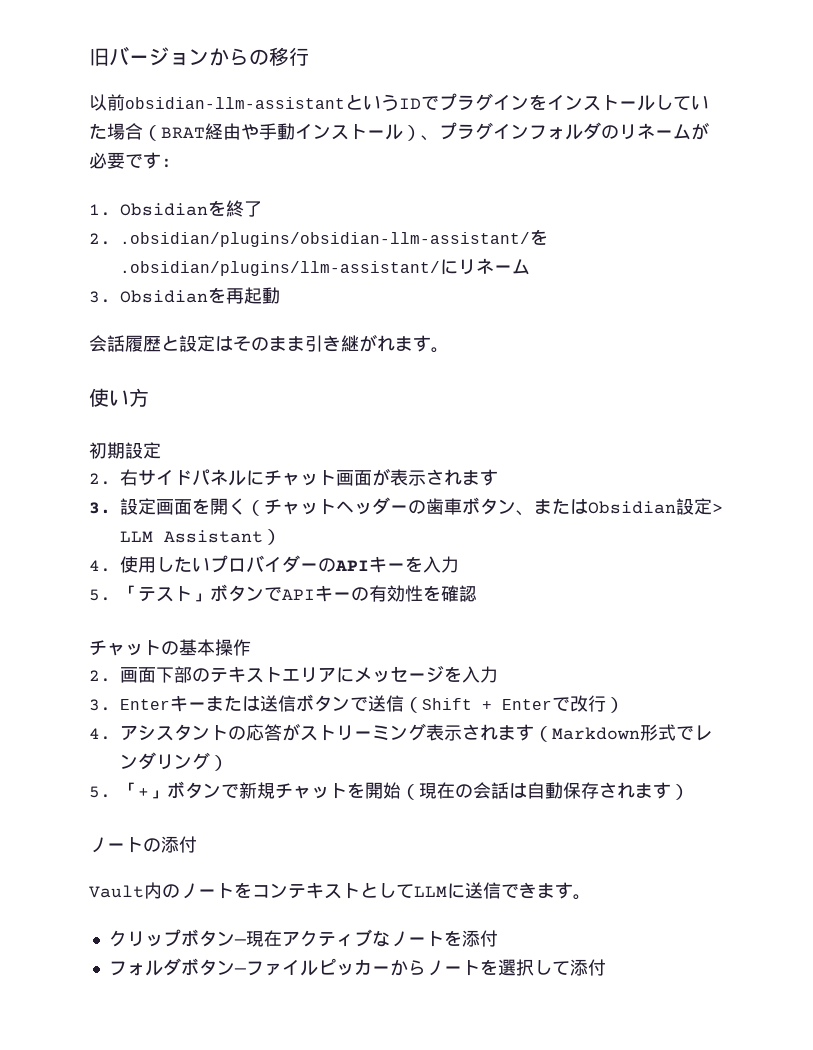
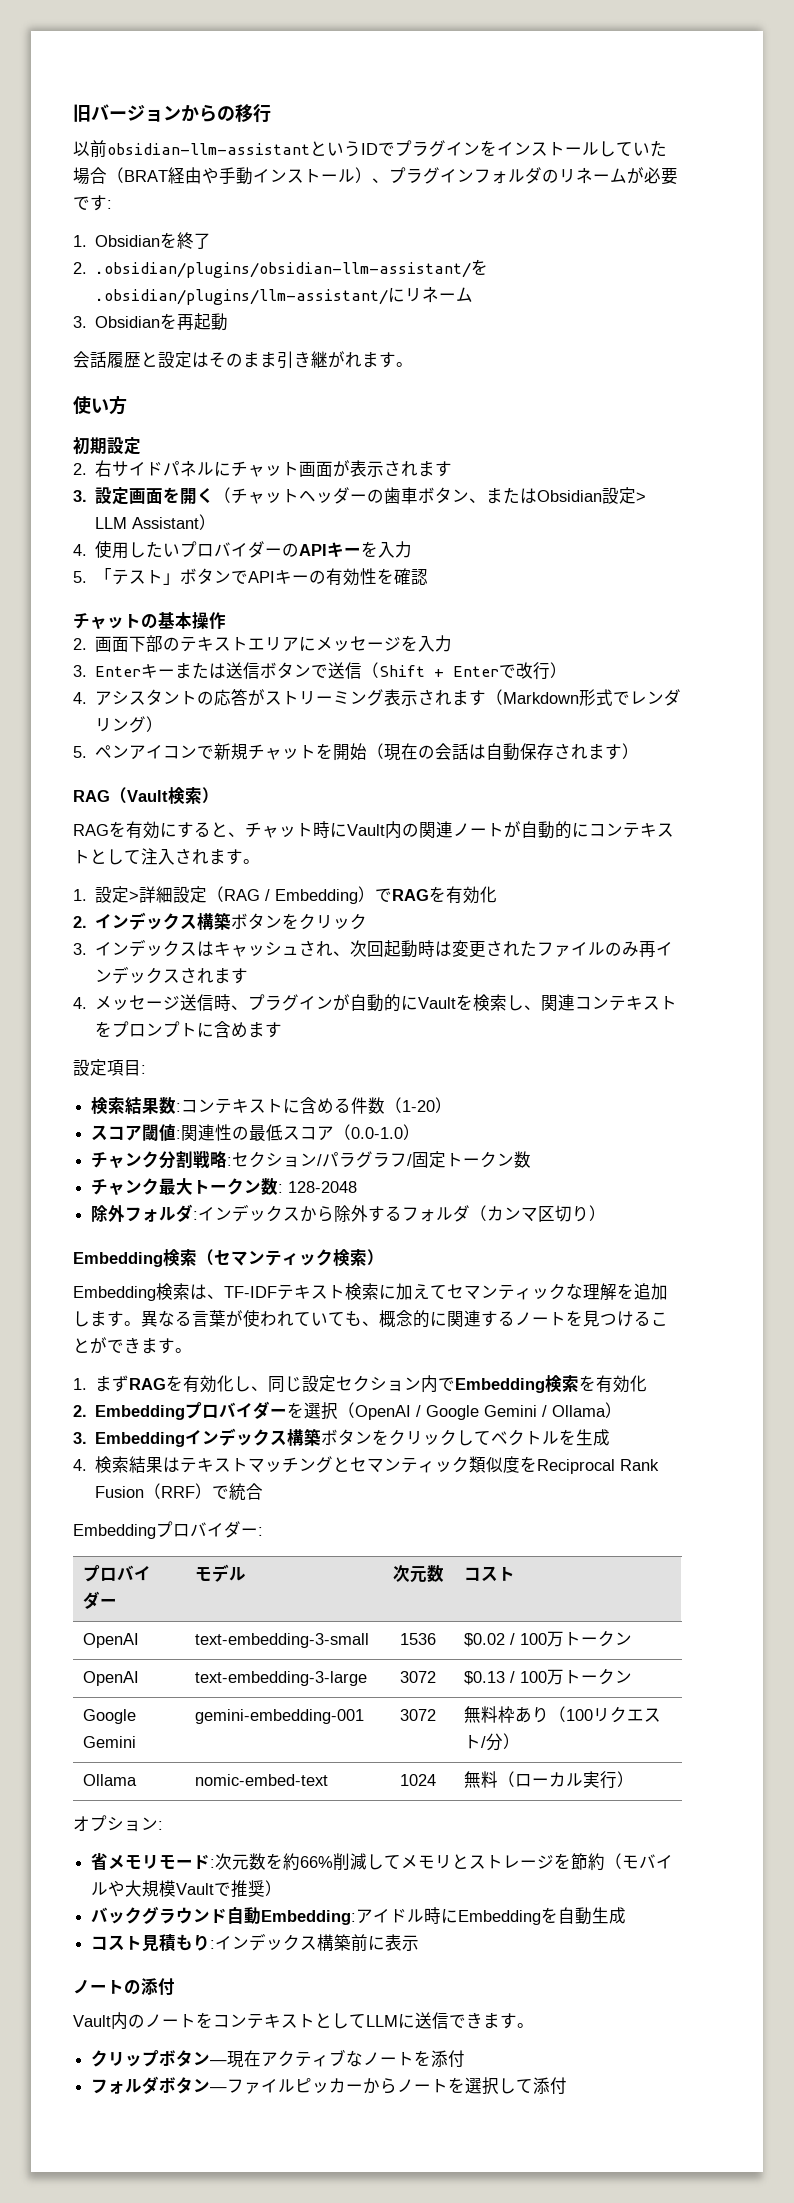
- 5.「+」ボタンで新規チャットを開始（現在の会話は自動保存されます）
+ 5.ペンアイコンで新規チャットを開始（現在の会話は自動保存されます）
+ RAG（Vault検索）
+ RAGを有効にすると、チャット時にVault内の関連ノートが自動的にコンテキストとして注入されます。
+ 1.設定>詳細設定（RAG / Embedding）でRAGを有効化
+ 2.インデックス構築ボタンをクリック
+ 3.インデックスはキャッシュされ、次回起動時は変更されたファイルのみ再インデックスされます
+ 4.メッセージ送信時、プラグインが自動的にVaultを検索し、関連コンテキストをプロンプトに含めます
+ 設定項目:
+ 検索結果数:コンテキストに含める件数（1-20）
+ スコア閾値:関連性の最低スコア（0.0-1.0）
+ チャンク分割戦略:セクション/パラグラフ/固定トークン数
+ チャンク最大トークン数: 128-2048
+ 除外フォルダ:インデックスから除外するフォルダ（カンマ区切り）
+ Embedding検索（セマンティック検索）
+ Embedding検索は、TF-IDFテキスト検索に加えてセマンティックな理解を追加します。異なる言葉が使われていても、概念的に関連するノートを見つけることができます。
+ 1.まずRAGを有効化し、同じ設定セクション内でEmbedding検索を有効化
+ 2. Embeddingプロバイダーを選択（OpenAI / Google Gemini / Ollama）
+ 3. Embeddingインデックス構築ボタンをクリックしてベクトルを生成
+ 4.検索結果はテキストマッチングとセマンティック類似度をReciprocal Rank Fusion（RRF）で統合
+ Embeddingプロバイダー:
+ プロバイダー | モデル | 次元数 | コスト
+ OpenAI | text-embedding-3-small | 1536 | $0.02 / 100万トークン
+ OpenAI | text-embedding-3-large | 3072 | $0.13 / 100万トークン
+ Google Gemini | gemini-embedding-001 | 3072 | 無料枠あり（100リクエスト/分）
+ Ollama | nomic-embed-text | 1024 | 無料（ローカル実行）
+ オプション:
+ 省メモリモード:次元数を約66%削減してメモリとストレージを節約（モバイルや大規模Vaultで推奨）
+ バックグラウンド自動Embedding:アイドル時にEmbeddingを自動生成
+ コスト見積もり:インデックス構築前に表示

